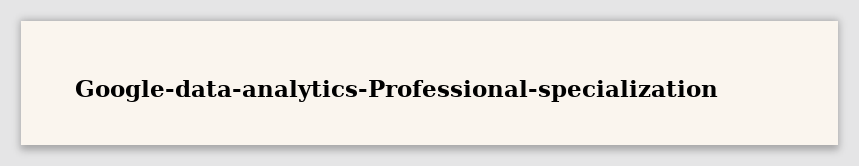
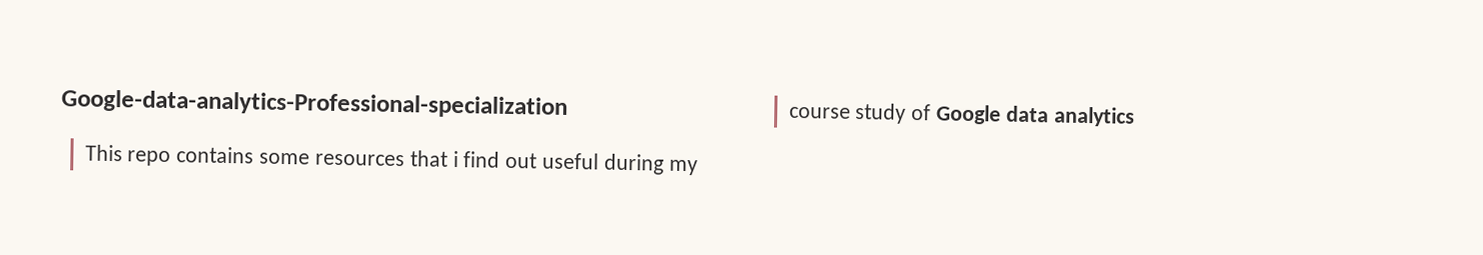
+ This repo contains some resources that i find out useful during my course study of Google data analytics

